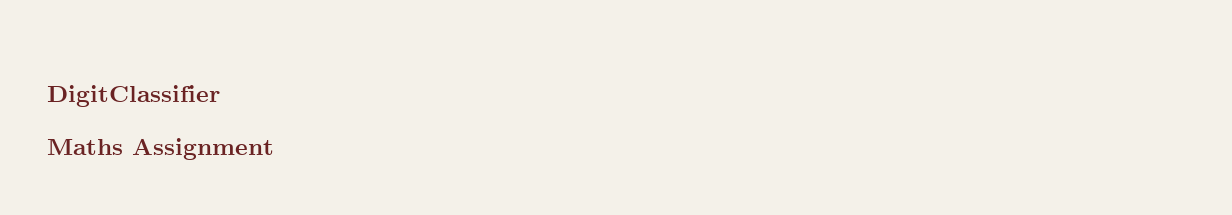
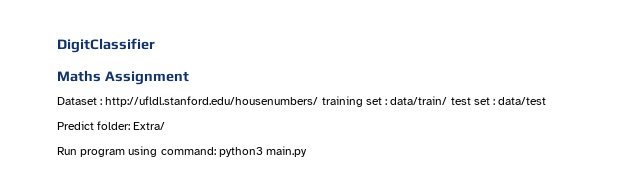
+ Dataset : http://ufldl.stanford.edu/housenumbers/ training set : data/train/ test set : data/test
+ Predict folder: Extra/
+ Run program using command: python3 main.py

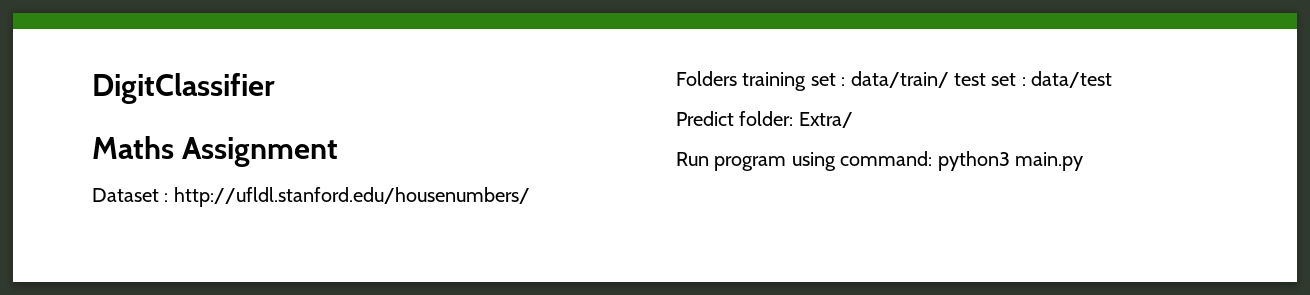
- Dataset : http://ufldl.stanford.edu/housenumbers/ training set : data/train/ test set : data/test
+ Dataset : http://ufldl.stanford.edu/housenumbers/
+ Folders training set : data/train/ test set : data/test

